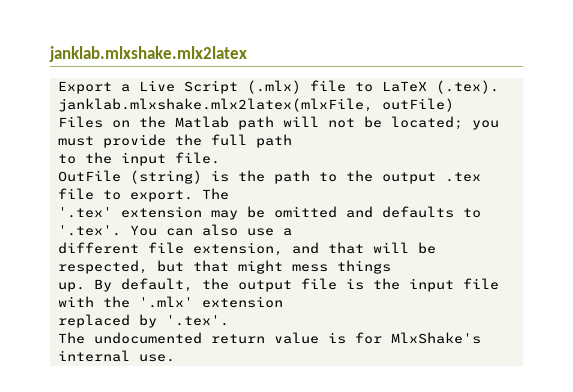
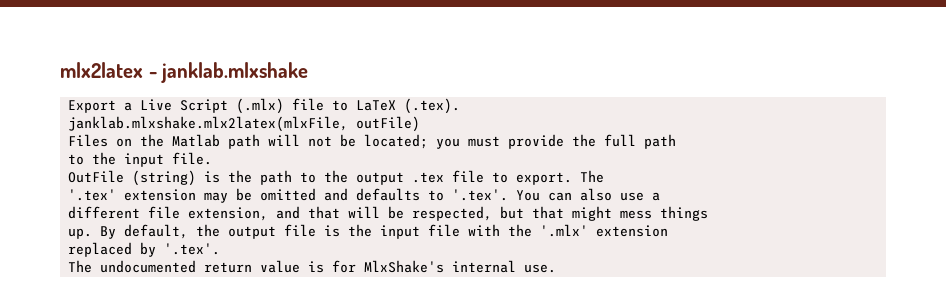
- janklab.mlxshake.mlx2latex
+ mlx2latex - janklab.mlxshake

